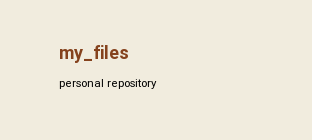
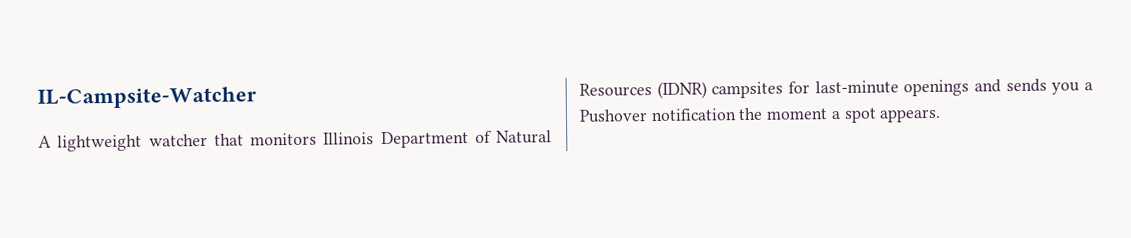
- my_files
- personal repository
+ IL-Campsite-Watcher
+ A lightweight watcher that monitors Illinois Department of Natural Resources (IDNR) campsites for last‑minute openings and sends you a Pushover notification the moment a spot appears.

